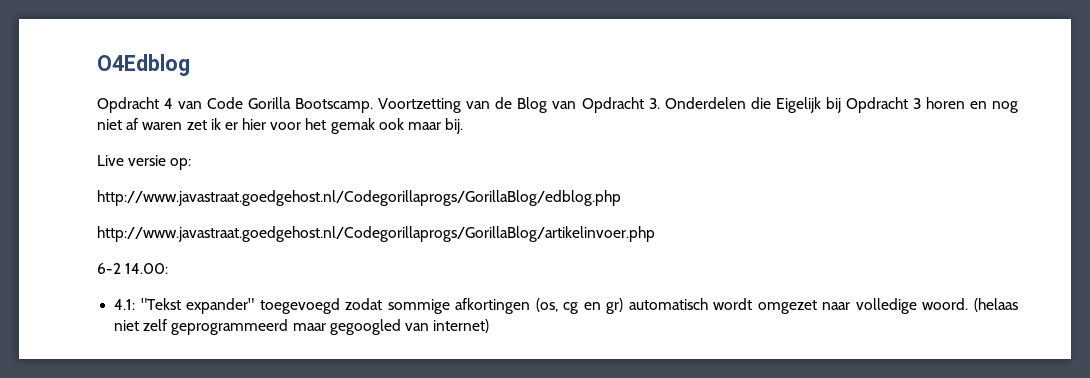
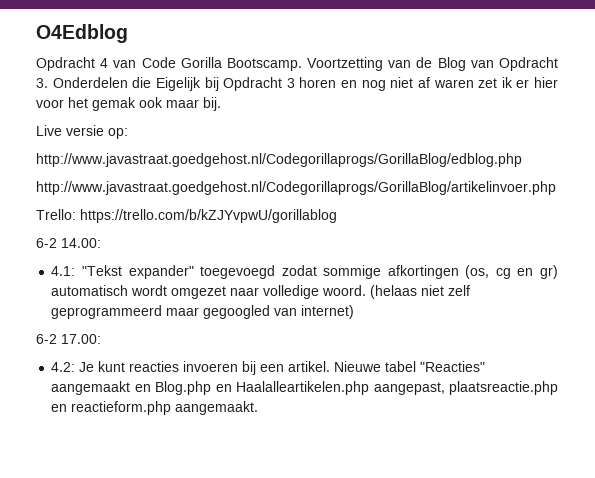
+ Trello: https://trello.com/b/kZJYvpwU/gorillablog
+ 6-2 17.00:
+ 4.2: Je kunt reacties invoeren bij een artikel. Nieuwe tabel "Reacties" aangemaakt en Blog.php en Haalalleartikelen.php aangepast, plaatsreactie.php en reactieform.php aangemaakt.

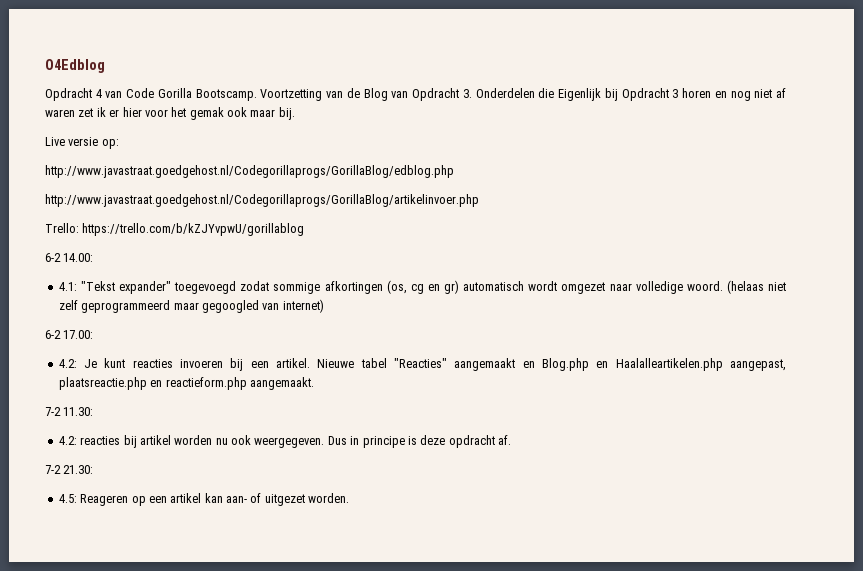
- Voortzetting van de Blog van Opdracht 3. Onderdelen die Eigelijk bij Opdracht 3 horen en nog niet af waren zet ik er hier voor het gemak ook maar bij.
+ Voortzetting van de Blog van Opdracht 3. Onderdelen die Eigenlijk bij Opdracht 3 horen en nog niet af waren zet ik er hier voor het gemak ook maar bij.
+ 7-2 11.30:
+ 4.2: reacties bij artikel worden nu ook weergegeven. Dus in principe is deze opdracht af.
+ 7-2 21.30:
+ 4.5: Reageren op een artikel kan aan- of uitgezet worden.

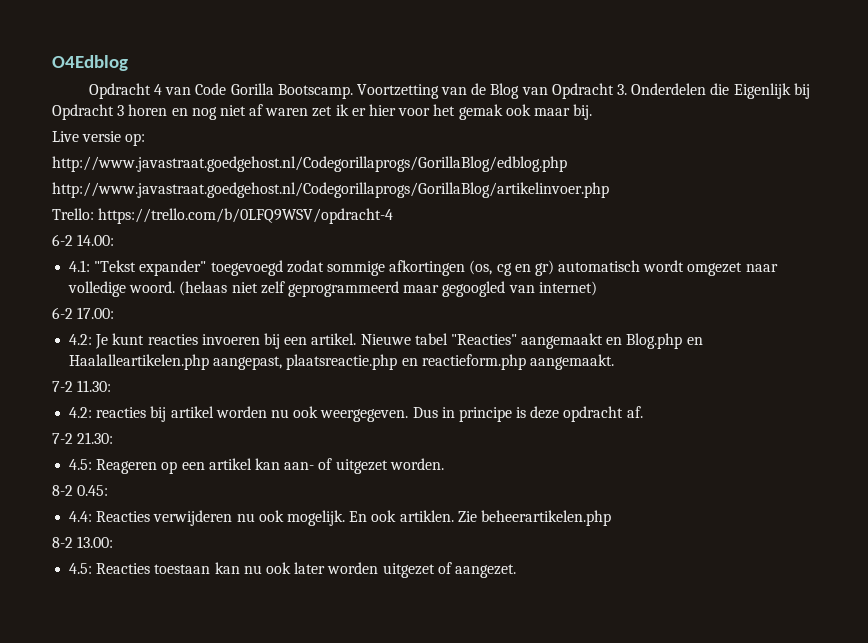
- Trello: https://trello.com/b/kZJYvpwU/gorillablog
+ Trello: https://trello.com/b/0LFQ9WSV/opdracht-4
+ 8-2 0.45:
+ 4.4: Reacties verwijderen nu ook mogelijk. En ook artiklen. Zie beheerartikelen.php
+ 8-2 13.00:
+ 4.5: Reacties toestaan kan nu ook later worden uitgezet of aangezet.

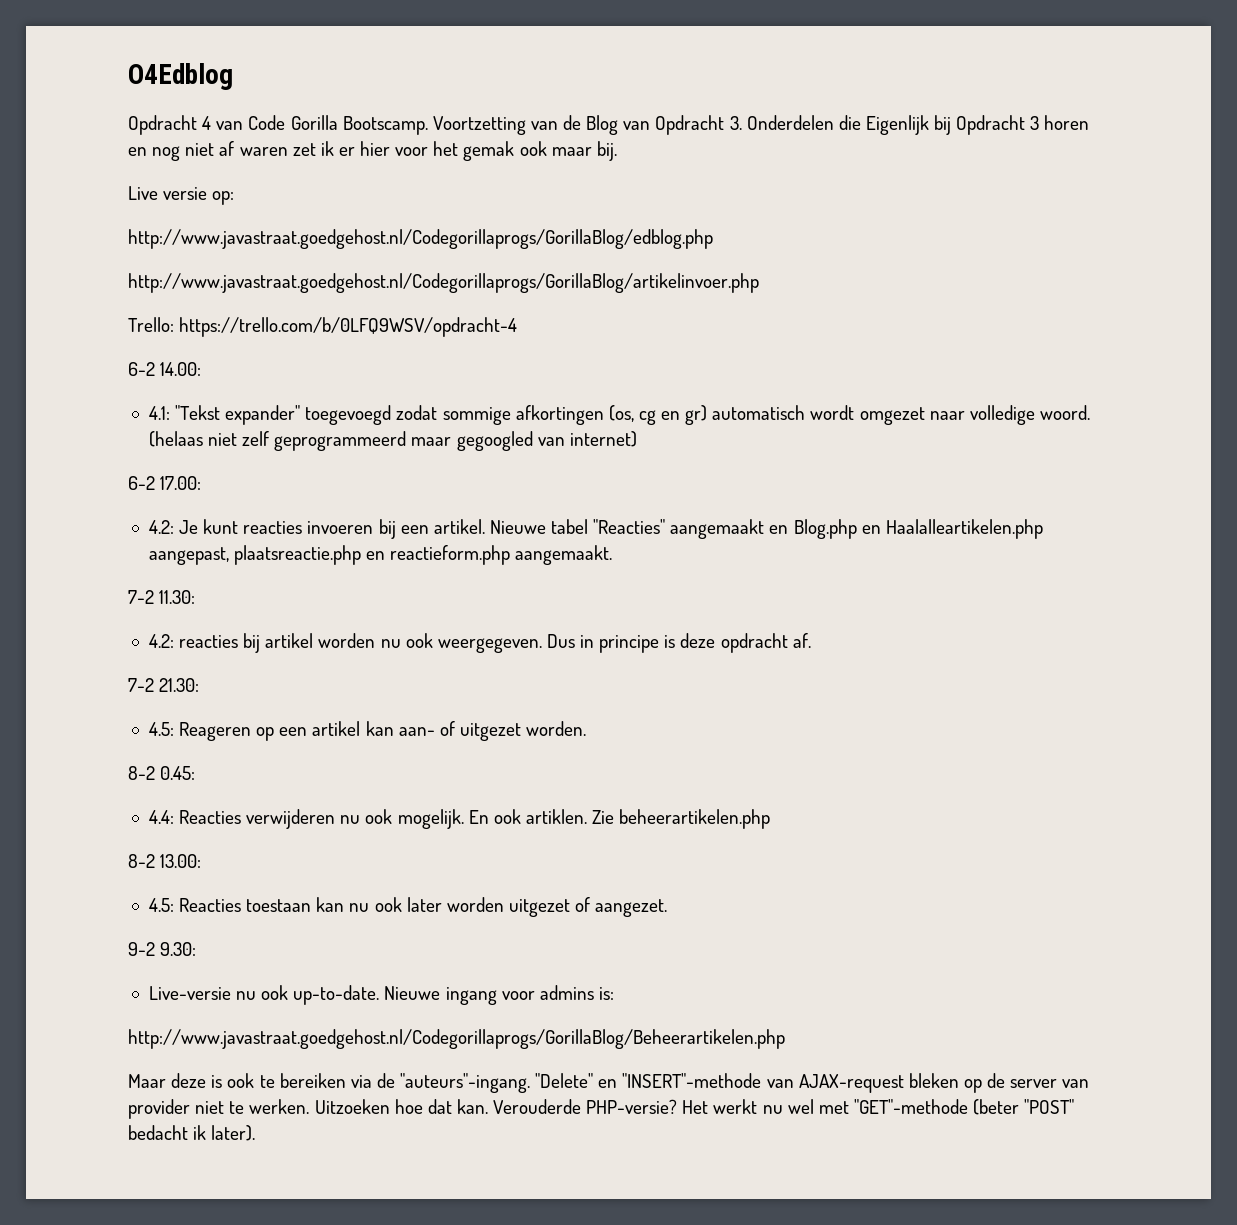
+ 9-2 9.30:
+ Live-versie nu ook up-to-date. Nieuwe ingang voor admins is:
+ http://www.javastraat.goedgehost.nl/Codegorillaprogs/GorillaBlog/Beheerartikelen.php
+ Maar deze is ook te bereiken via de "auteurs"-ingang. "Delete" en "INSERT"-methode van AJAX-request bleken op de server van provider niet te werken. Uitzoeken hoe dat kan. Verouderde PHP-versie? Het werkt nu wel met "GET"-methode (beter "POST" bedacht ik later).

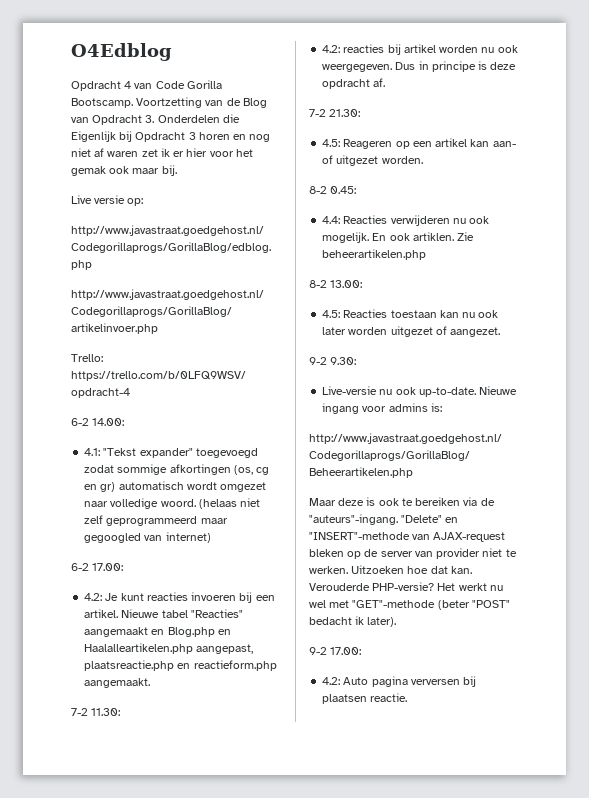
+ 9-2 17.00:
+ 4.2: Auto pagina verversen bij plaatsen reactie.

